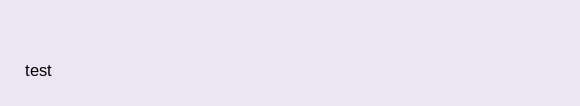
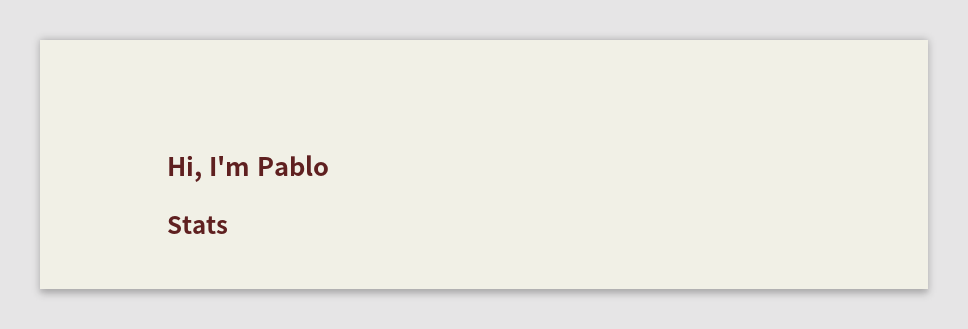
- test
+ Hi, I'm Pablo
+ Stats

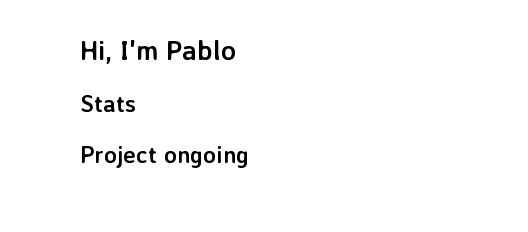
+ Project ongoing

